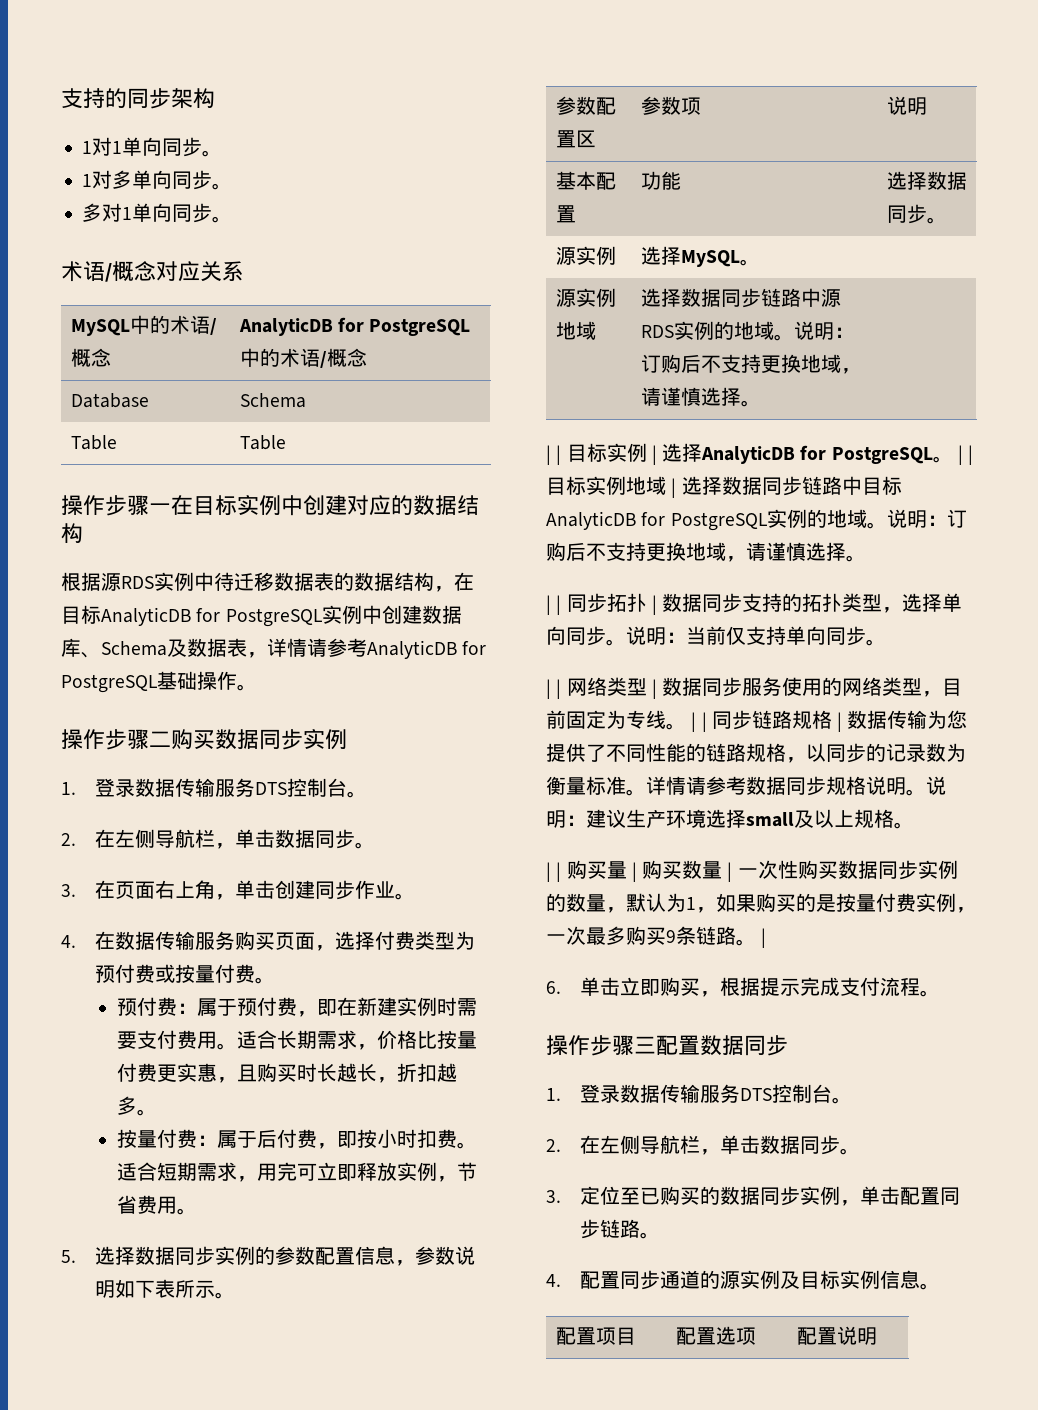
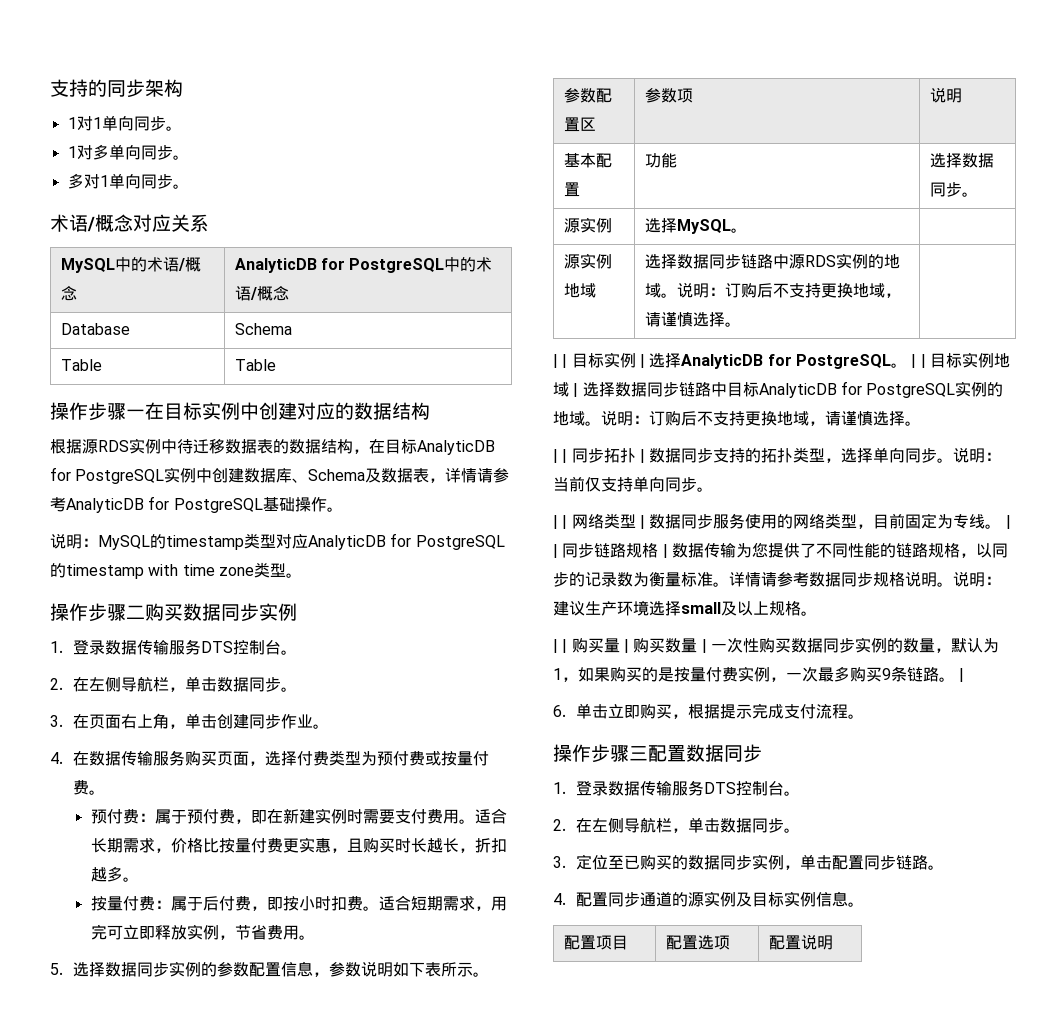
+ 说明：MySQL的timestamp类型对应AnalyticDB for PostgreSQL的timestamp with time zone类型。

